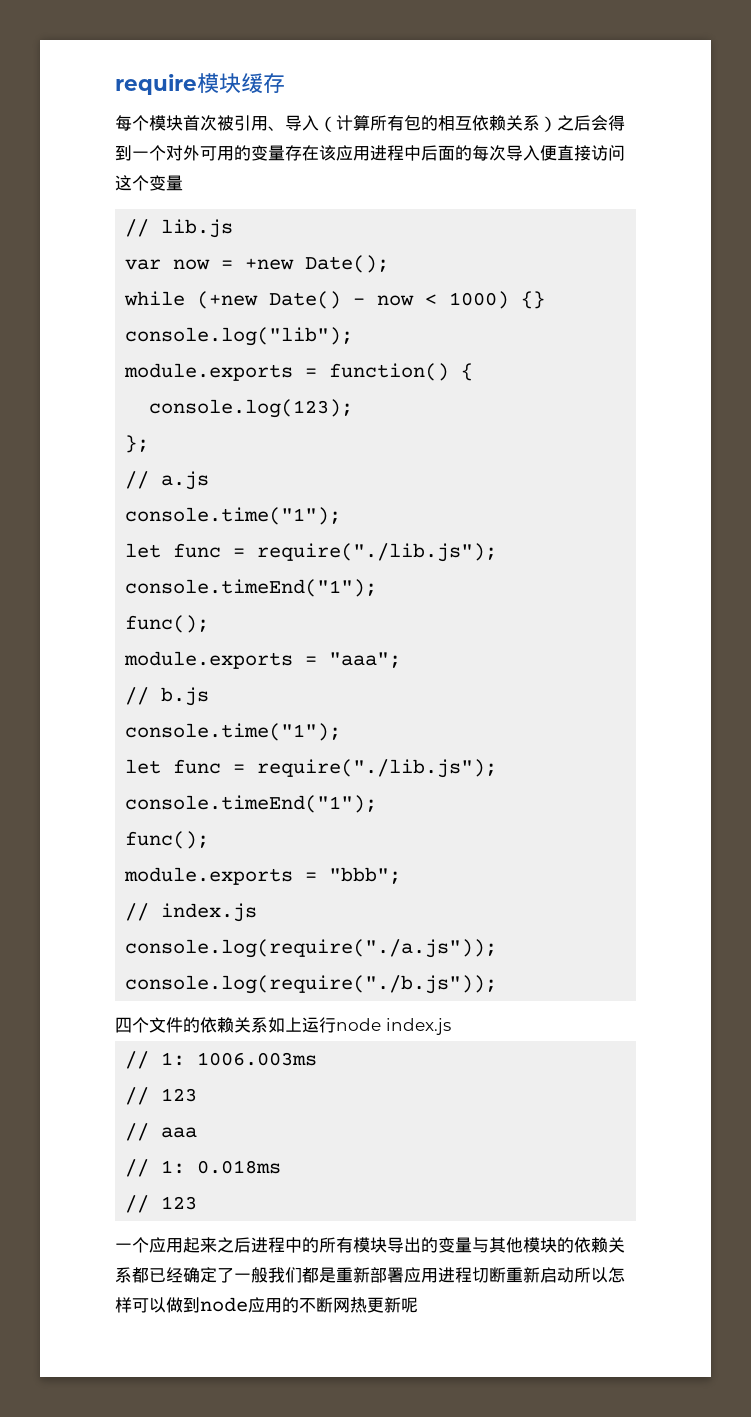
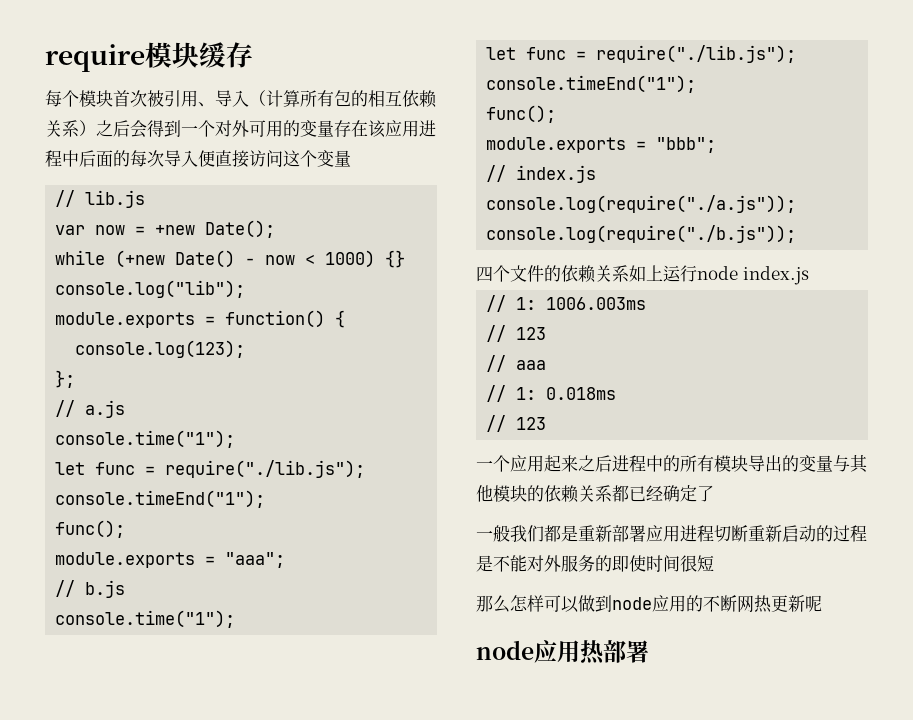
- 一个应用起来之后进程中的所有模块导出的变量与其他模块的依赖关系都已经确定了一般我们都是重新部署应用进程切断重新启动所以怎样可以做到node应用的不断网热更新呢
+ 一个应用起来之后进程中的所有模块导出的变量与其他模块的依赖关系都已经确定了
+ 一般我们都是重新部署应用进程切断重新启动的过程是不能对外服务的即使时间很短
+ 那么怎样可以做到node应用的不断网热更新呢
+ node应用热部署

